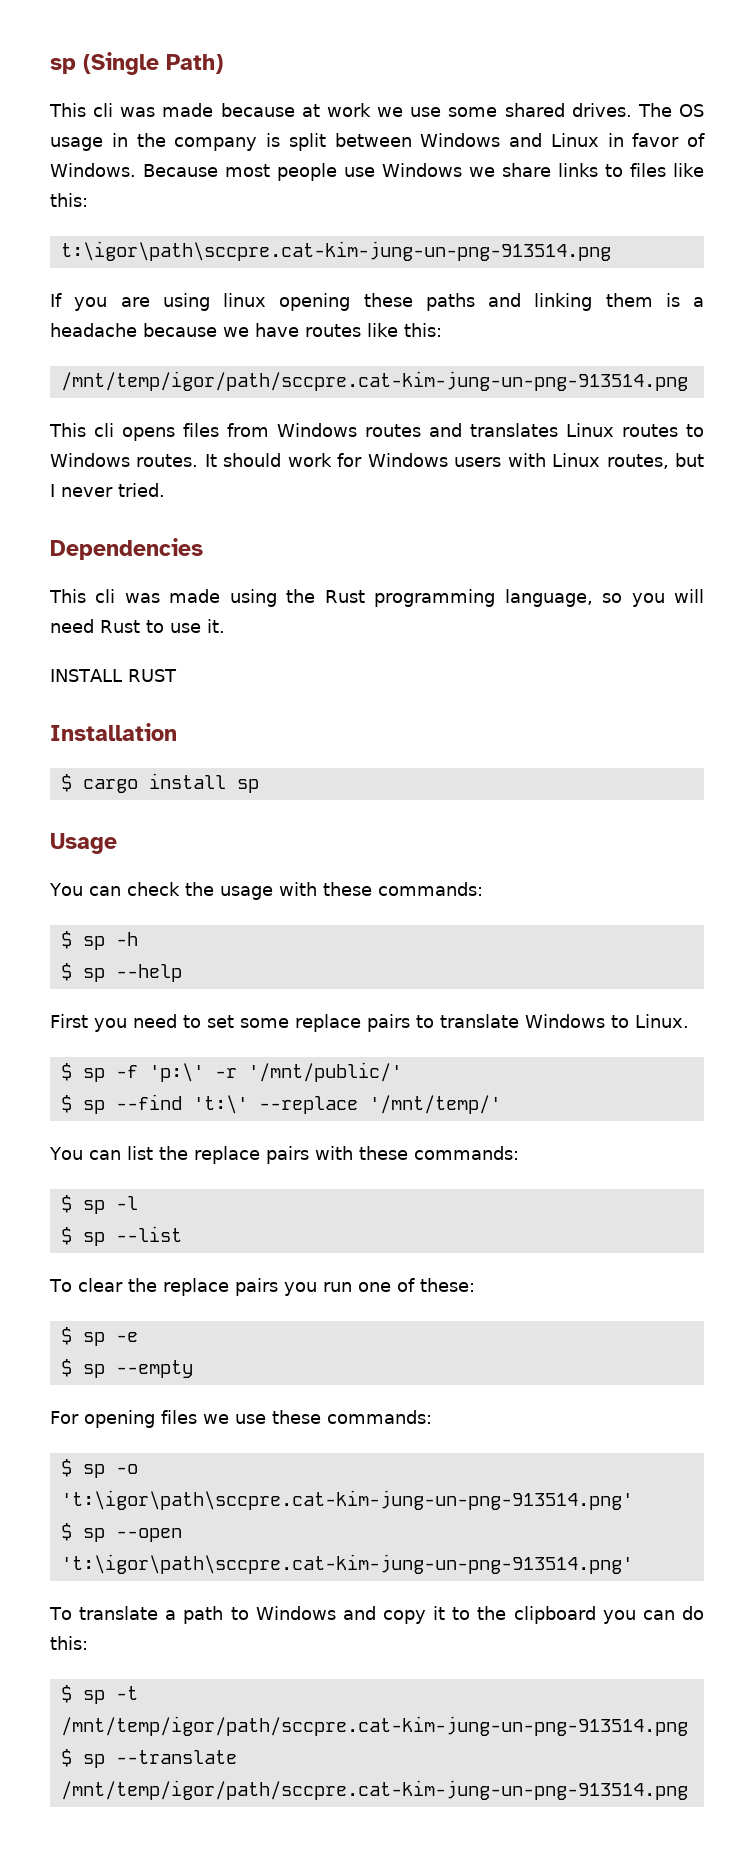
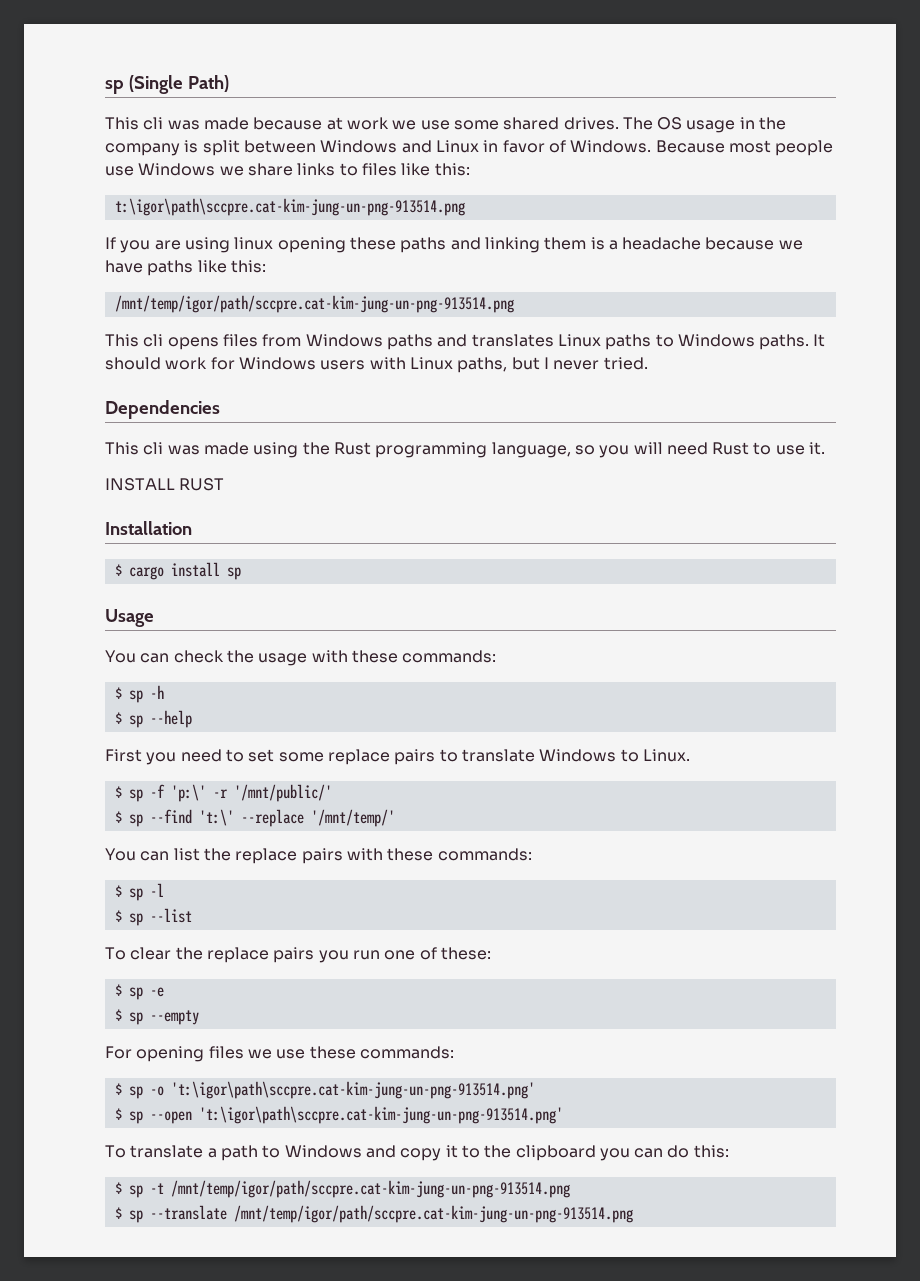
- If you are using linux opening these paths and linking them is a headache because we have routes like this:
+ If you are using linux opening these paths and linking them is a headache because we have paths like this:
- This cli opens files from Windows routes and translates Linux routes to Windows routes.
+ This cli opens files from Windows paths and translates Linux paths to Windows paths.
- It should work for Windows users with Linux routes, but I never tried.
+ It should work for Windows users with Linux paths, but I never tried.

